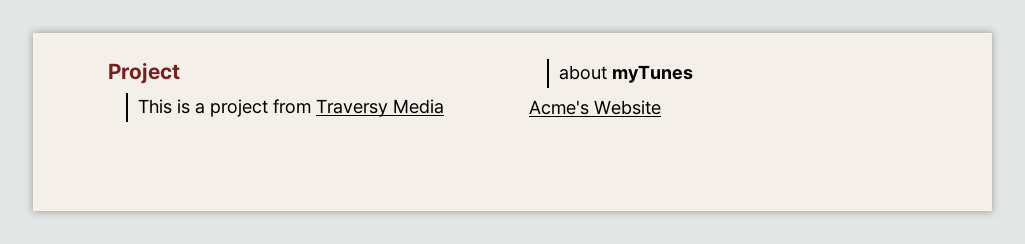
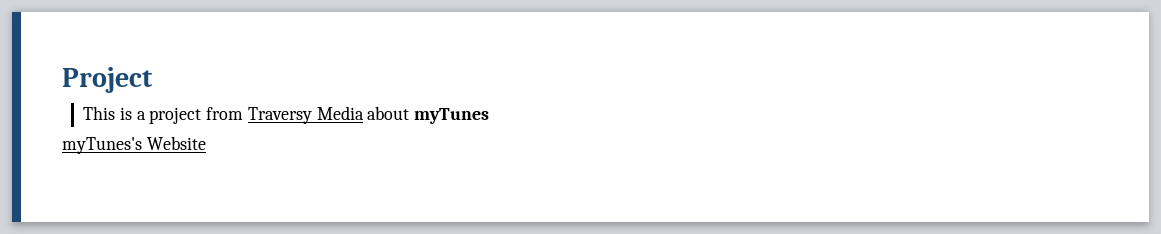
- Acme's Website
+ myTunes's Website

